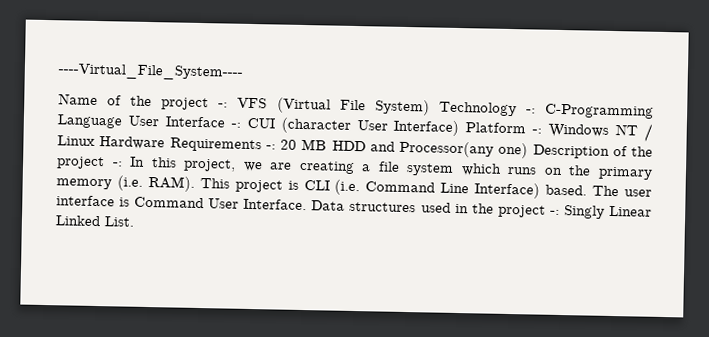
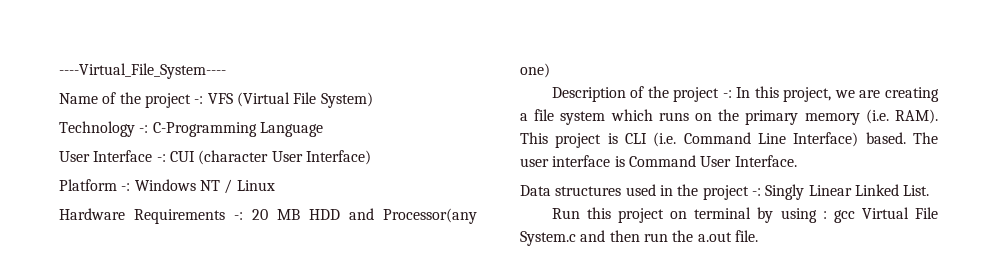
- Name of the project -: VFS (Virtual File System) Technology -: C-Programming Language User Interface -: CUI (character User Interface) Platform -: Windows NT / Linux Hardware Requirements -: 20 MB HDD and Processor(any one) Description of the project -: In this project, we are creating a file system which runs on the primary memory (i.e. RAM).
+ Name of the project -: VFS (Virtual File System)
+ Technology -: C-Programming Language
+ User Interface -: CUI (character User Interface)
+ Platform -: Windows NT / Linux
+ Hardware Requirements -: 20 MB HDD and Processor(any one)
+ Description of the project -: In this project, we are creating a file system which runs on the primary memory (i.e. RAM).
- The user interface is Command User Interface. Data structures used in the project -: Singly Linear Linked List.
+ The user interface is Command User Interface.
+ Data structures used in the project -: Singly Linear Linked List.
+ Run this project on terminal by using : gcc Virtual File System.c and then run the a.out file.

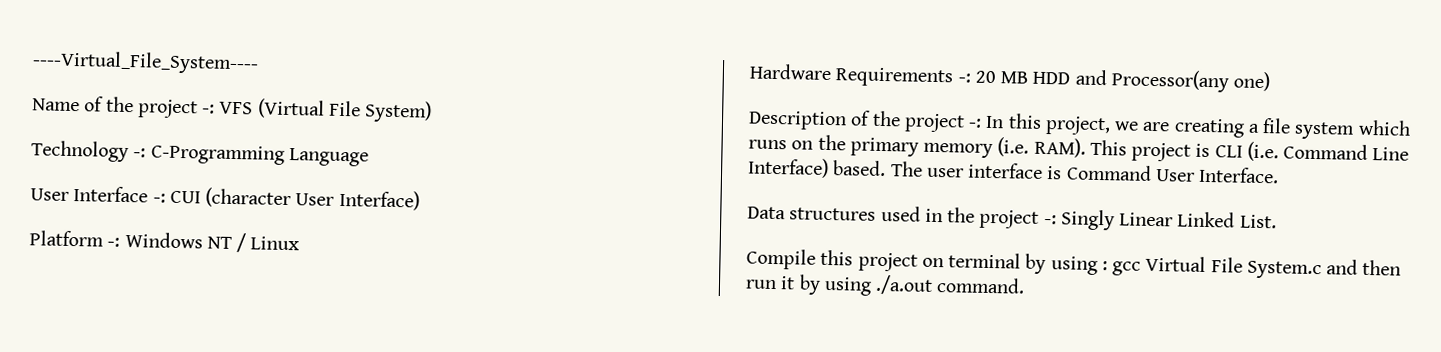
- Run this project on terminal by using : gcc Virtual File System.c and then run the a.out file.
+ Compile this project on terminal by using : gcc Virtual File System.c and then run it by using ./a.out command.

